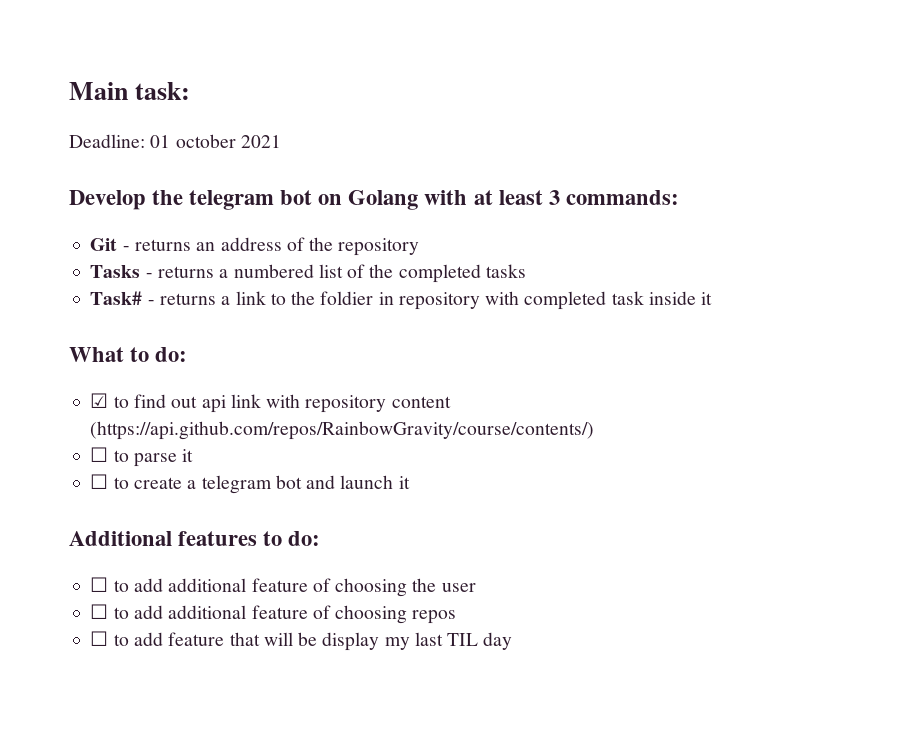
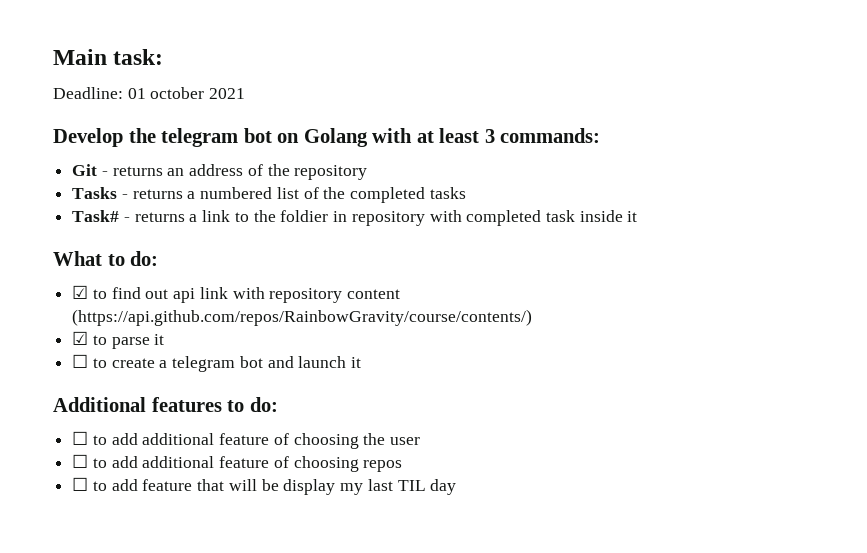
- ☐ to parse it
+ ☑ to parse it

